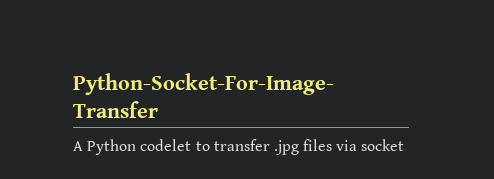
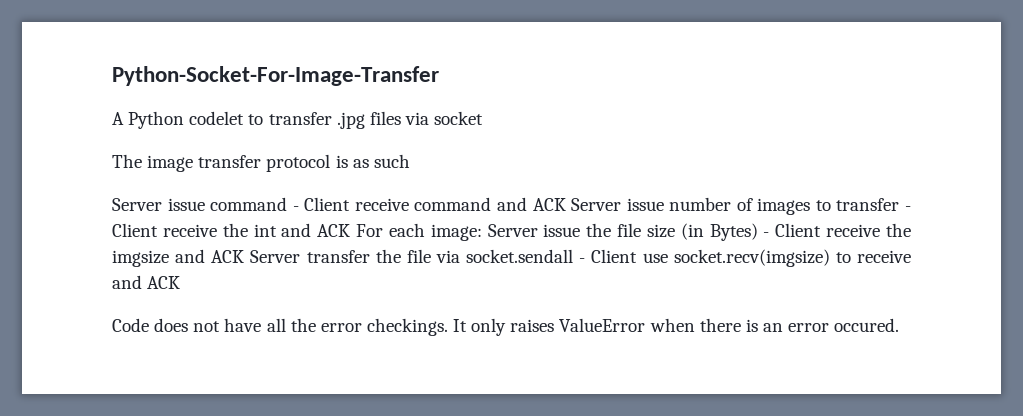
+ The image transfer protocol is as such
+ Server issue command - Client receive command and ACK Server issue number of images to transfer - Client receive the int and ACK For each image: Server issue the file size (in Bytes) - Client receive the imgsize and ACK Server transfer the file via socket.sendall - Client use socket.recv(imgsize) to receive and ACK
+ Code does not have all the error checkings. It only raises ValueError when there is an error occured.

